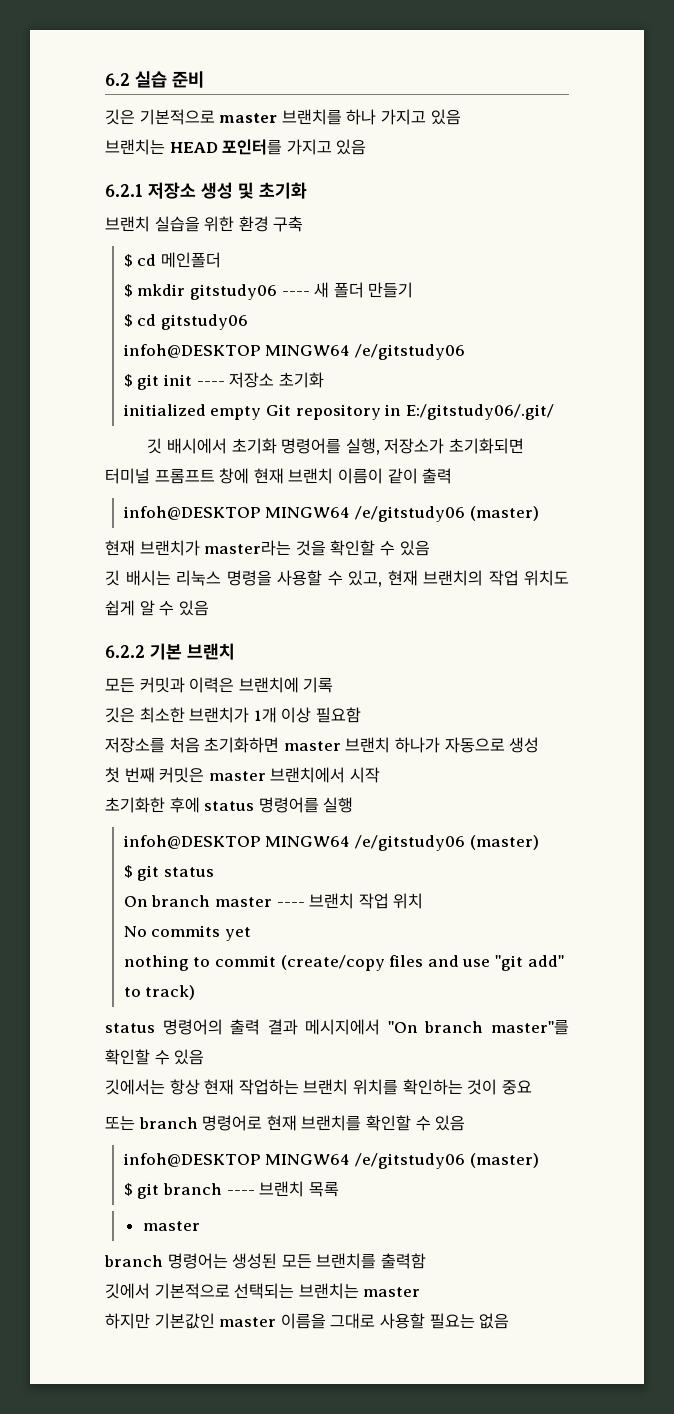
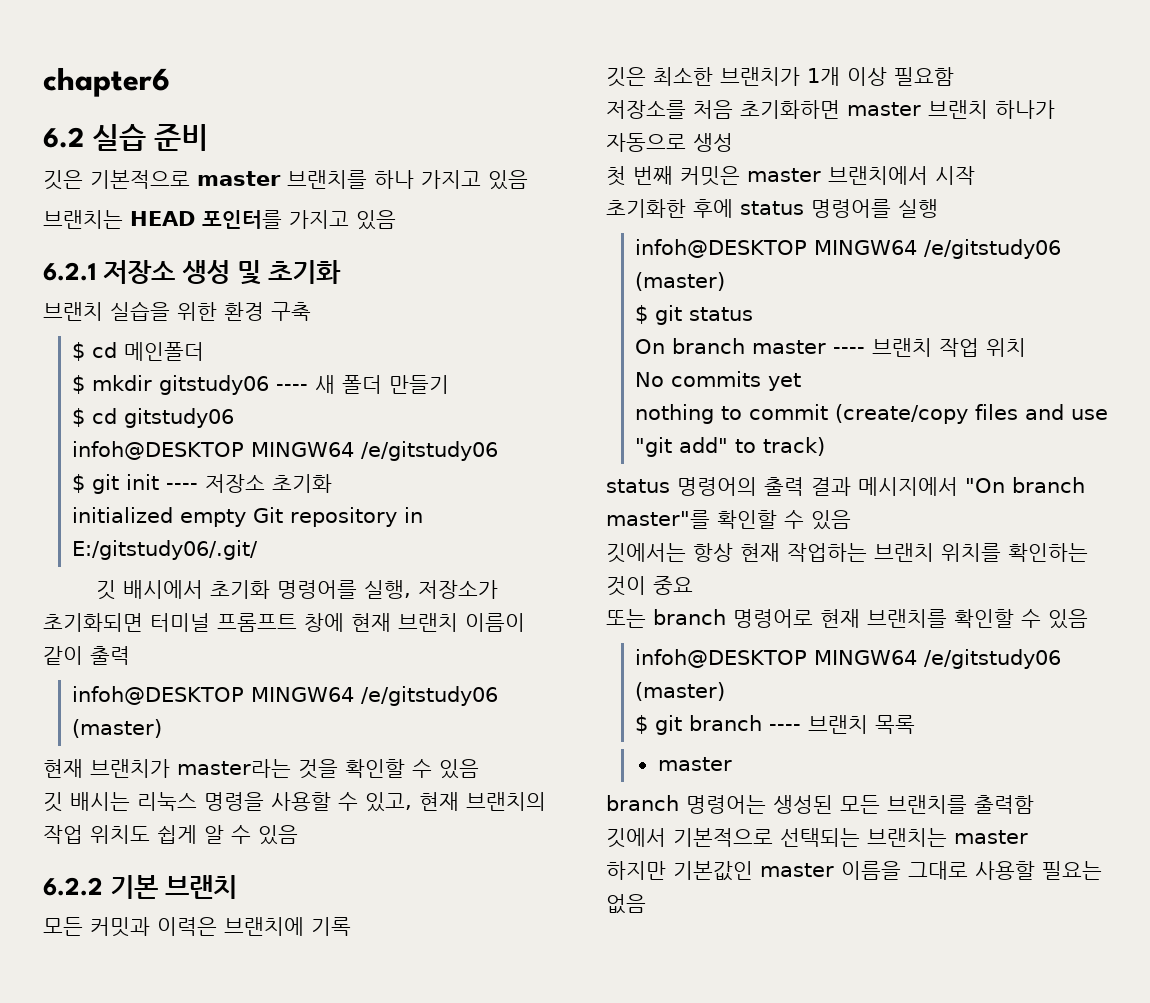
+ chapter6

